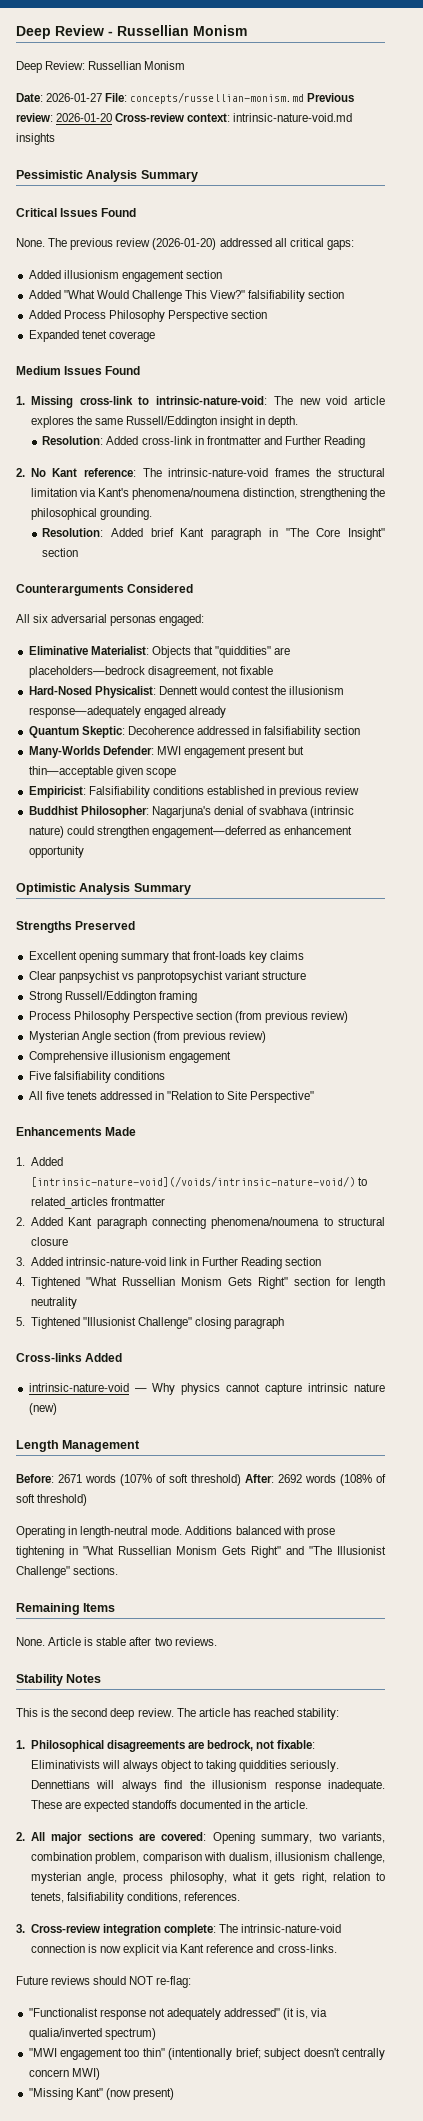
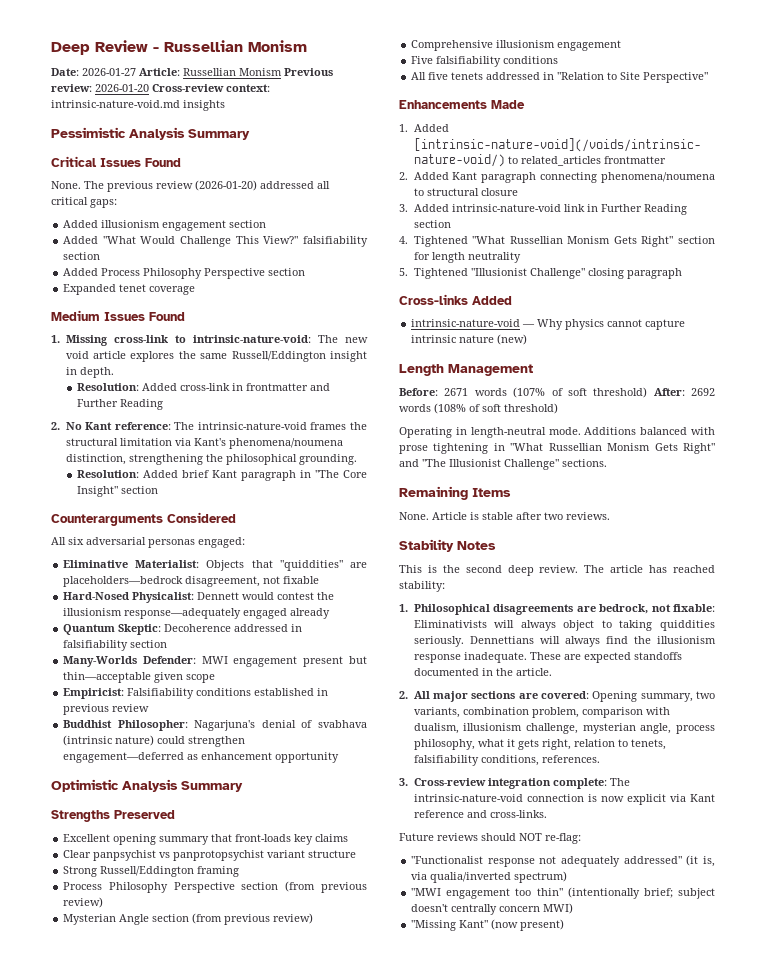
- Deep Review: Russellian Monism
- Date: 2026-01-27 File: concepts/russellian-monism.md Previous review: 2026-01-20 Cross-review context: intrinsic-nature-void.md insights
+ Date: 2026-01-27 Article: Russellian Monism Previous review: 2026-01-20 Cross-review context: intrinsic-nature-void.md insights

